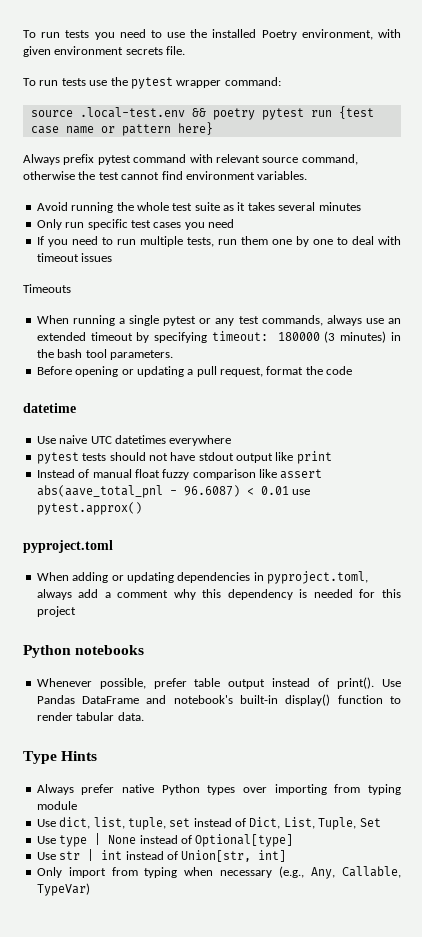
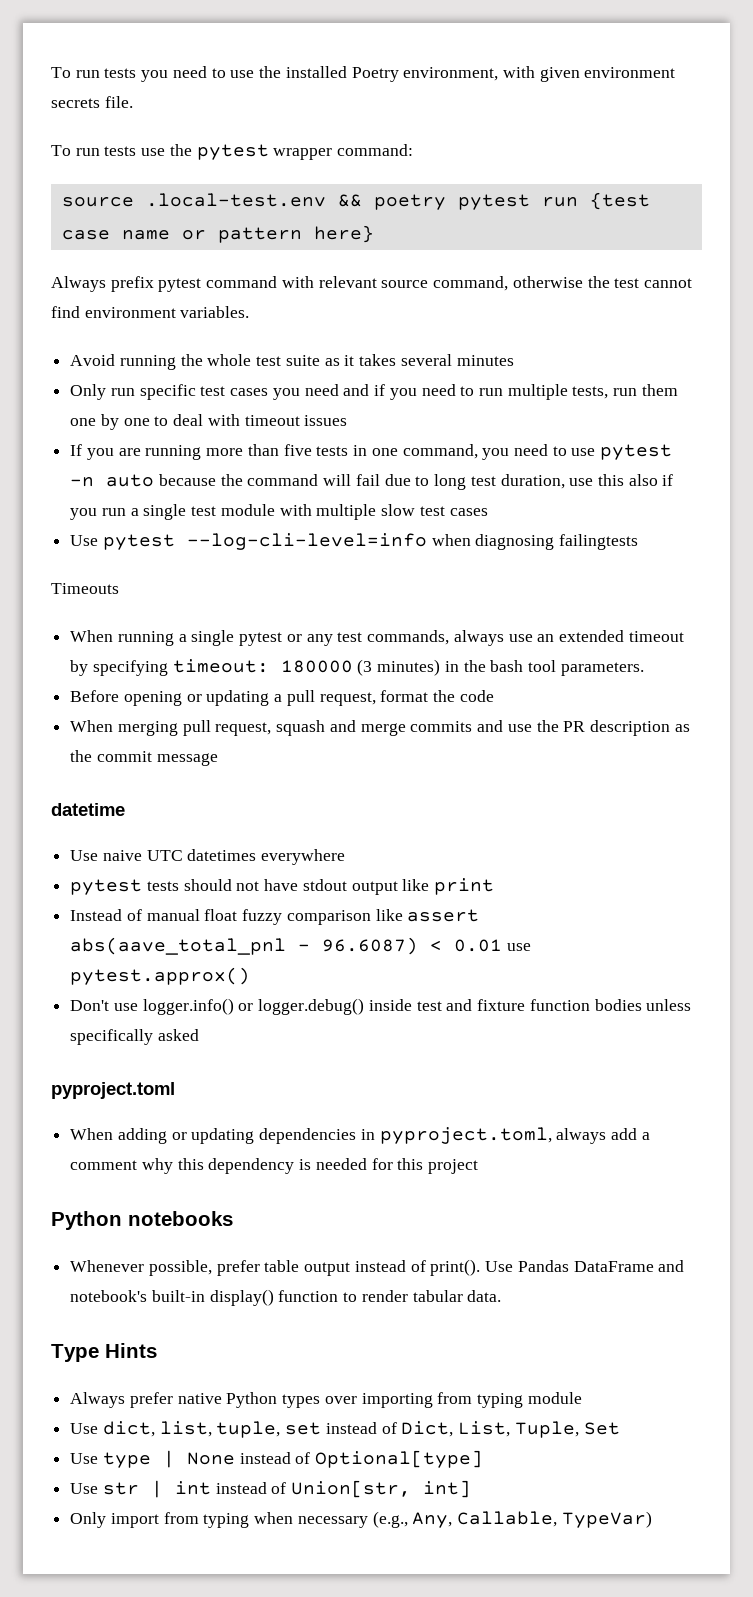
- Only run specific test cases you need
- If you need to run multiple tests, run them one by one to deal with timeout issues
+ Only run specific test cases you need and if you need to run multiple tests, run them one by one to deal with timeout issues
+ If you are running more than five tests in one command, you need to use pytest -n auto because the command will fail due to long test duration, use this also if you run a single test module with multiple slow test cases
+ Use pytest --log-cli-level=info when diagnosing failingtests
+ When merging pull request, squash and merge commits and use the PR description as the commit message
+ Don't use logger.info() or logger.debug() inside test and fixture function bodies unless specifically asked

